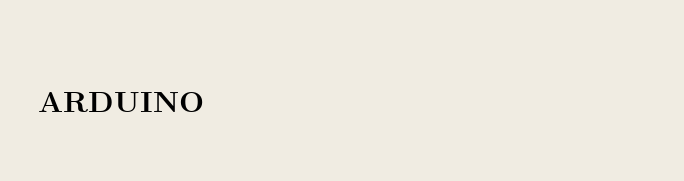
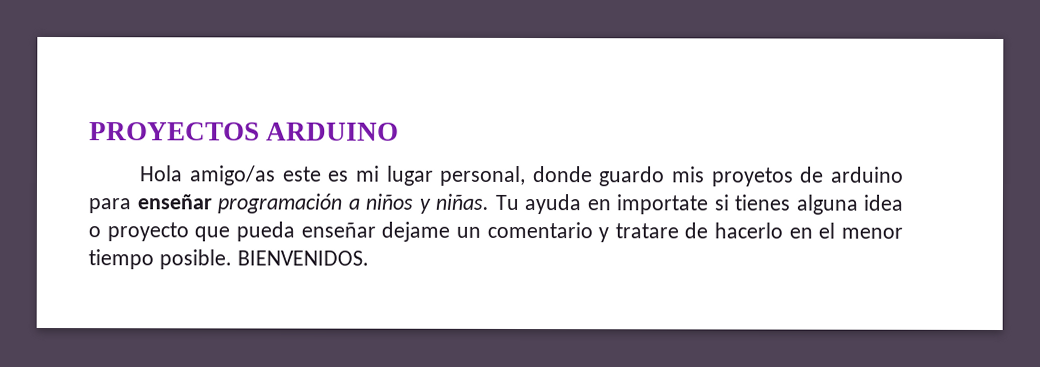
- ARDUINO
+ PROYECTOS ARDUINO
+ Hola amigo/as este es mi lugar personal, donde guardo mis proyetos de arduino para enseñar programación a niños y niñas. Tu ayuda en importate si tienes alguna idea o proyecto que pueda enseñar dejame un comentario y tratare de hacerlo en el menor tiempo posible. BIENVENIDOS.

